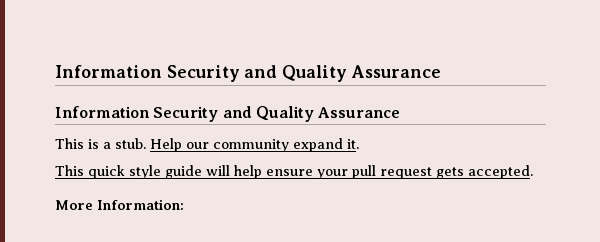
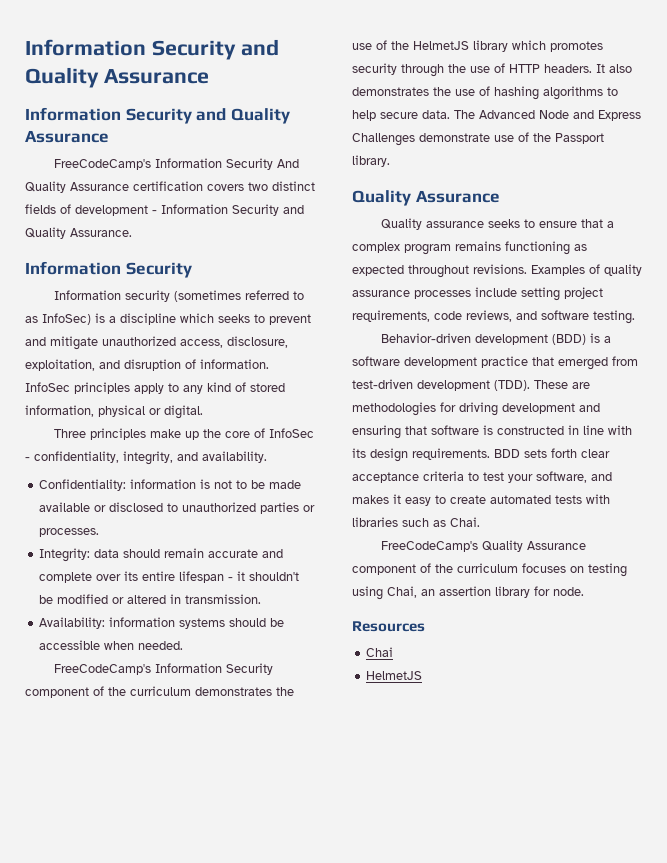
- This is a stub. Help our community expand it.
- This quick style guide will help ensure your pull request gets accepted.
- More Information:
+ FreeCodeCamp's Information Security And Quality Assurance certification covers two distinct fields of development - Information Security and Quality Assurance.
+ Information Security
+ Information security (sometimes referred to as InfoSec) is a discipline which seeks to prevent and mitigate unauthorized access, disclosure, exploitation, and disruption of information. InfoSec principles apply to any kind of stored information, physical or digital.
+ Three principles make up the core of InfoSec - confidentiality, integrity, and availability.
+ Confidentiality: information is not to be made available or disclosed to unauthorized parties or processes.
+ Integrity: data should remain accurate and complete over its entire lifespan - it shouldn't be modified or altered in transmission.
+ Availability: information systems should be accessible when needed.
+ FreeCodeCamp's Information Security component of the curriculum demonstrates the use of the HelmetJS library which promotes security through the use of HTTP headers. It also demonstrates the use of hashing algorithms to help secure data. The Advanced Node and Express Challenges demonstrate use of the Passport library.
+ Quality Assurance
+ Quality assurance seeks to ensure that a complex program remains functioning as expected throughout revisions. Examples of quality assurance processes include setting project requirements, code reviews, and software testing.
+ Behavior-driven development (BDD) is a software development practice that emerged from test-driven development (TDD). These are methodologies for driving development and ensuring that software is constructed in line with its design requirements. BDD sets forth clear acceptance criteria to test your software, and makes it easy to create automated tests with libraries such as Chai.
+ FreeCodeCamp's Quality Assurance component of the curriculum focuses on testing using Chai, an assertion library for node.
+ Resources
+ Chai
+ HelmetJS

